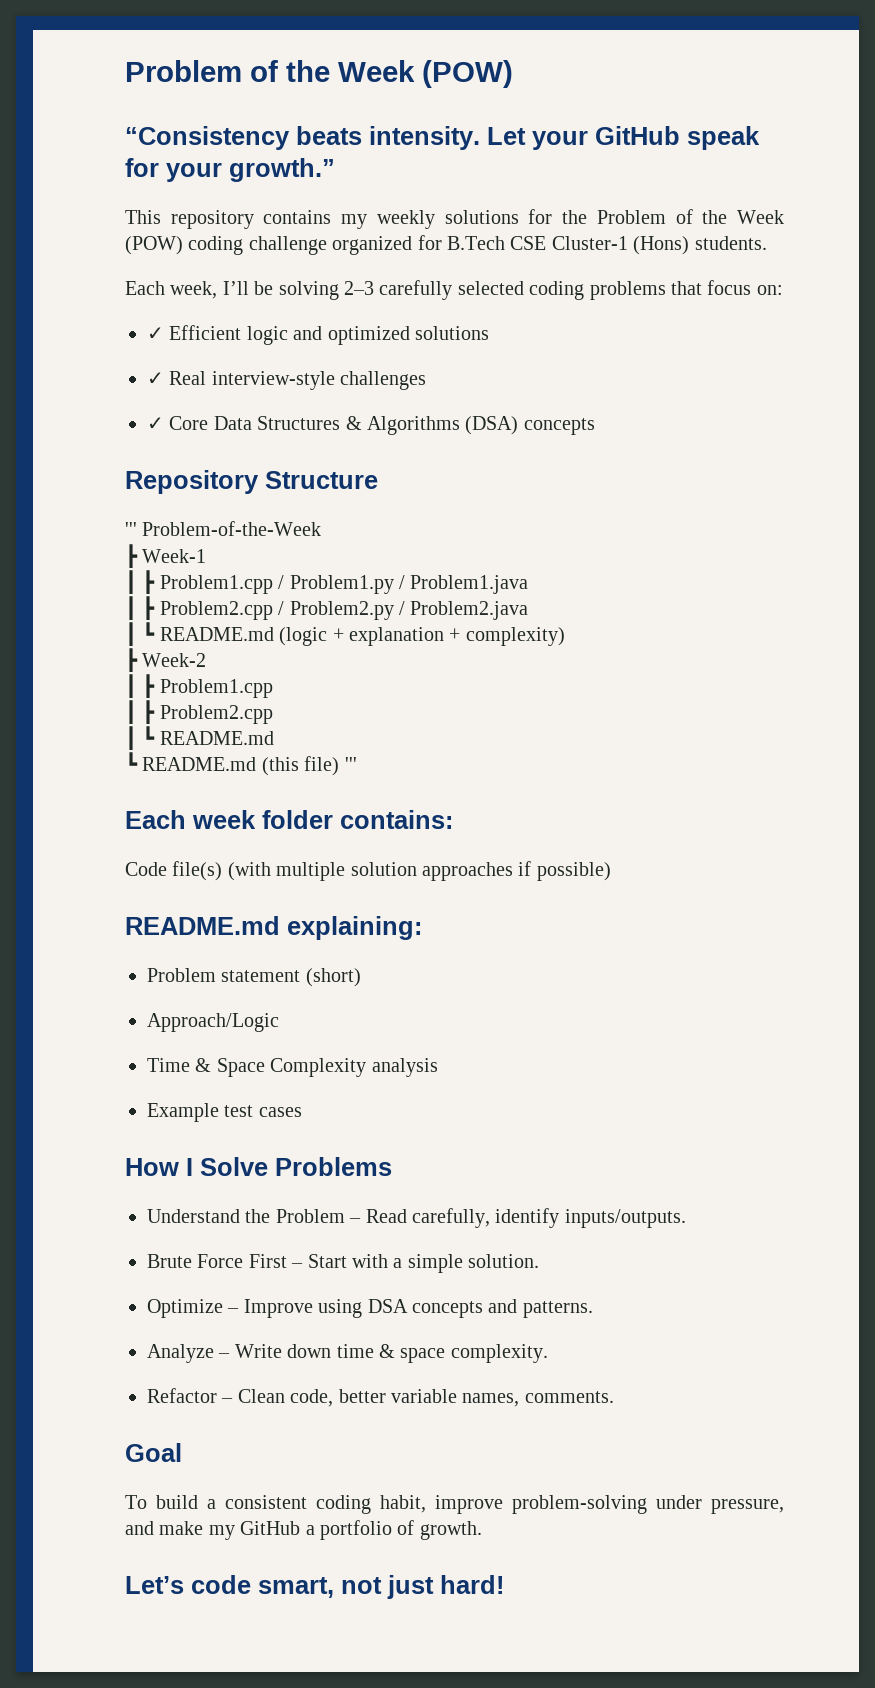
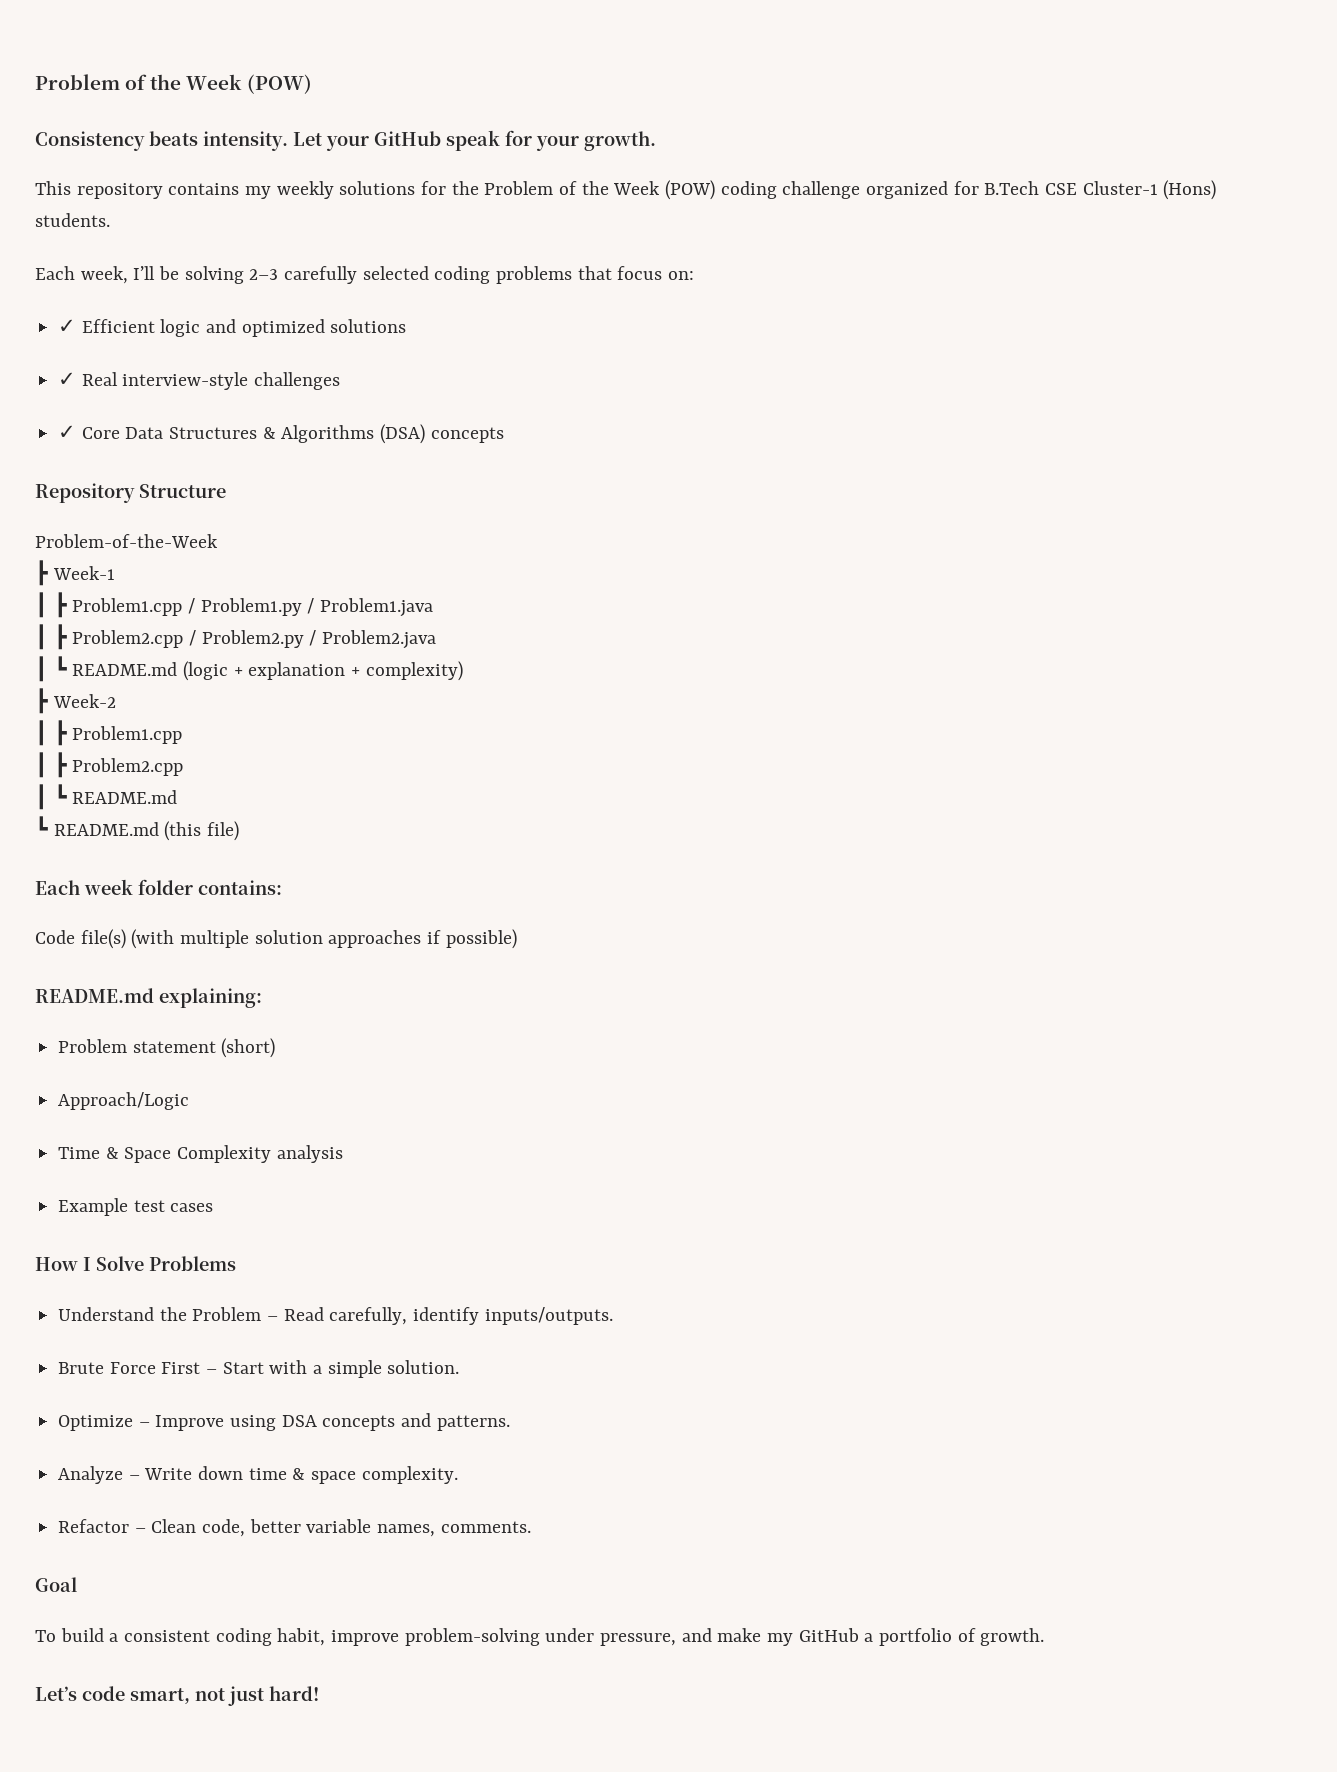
- “Consistency beats intensity.
+ Consistency beats intensity.
- Let your GitHub speak for your growth.”
+ Let your GitHub speak for your growth.
- ''' Problem-of-the-Week
+ Problem-of-the-Week
- ┗ README.md (this file) '''
+ ┗ README.md (this file)

